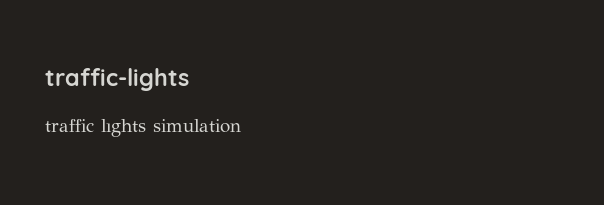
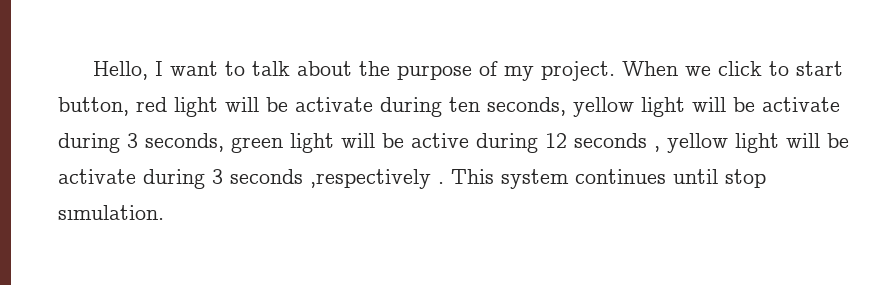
- traffic-lights
- traffic lıghts simulation
+ Hello, I want to talk about the purpose of my project. When we click to start button, red light will be activate during ten seconds, yellow light will be activate during 3 seconds, green light will be active during 12 seconds , yellow light will be activate during 3 seconds ,respectively . This system continues until stop sımulation.

